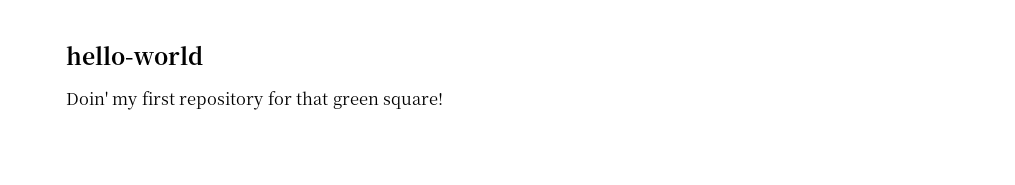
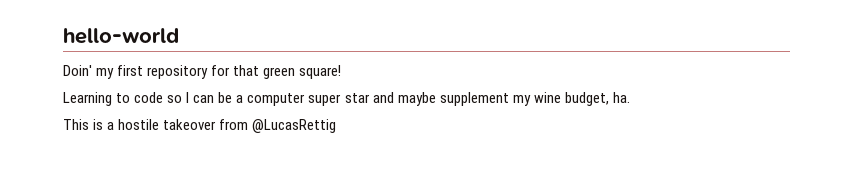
+ Learning to code so I can be a computer super star and maybe supplement my wine budget, ha.
+ This is a hostile takeover from @LucasRettig

